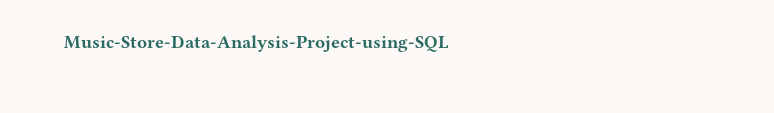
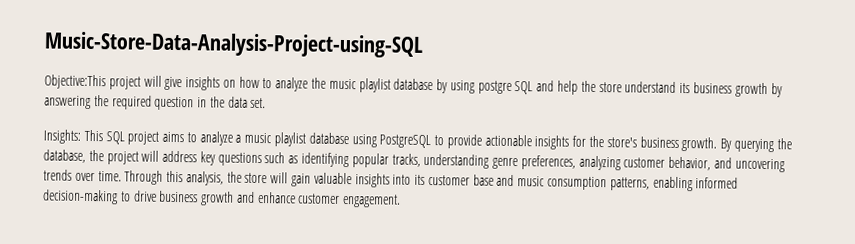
+ Objective:This project will give insights on how to analyze the music playlist database by using postgre SQL and help the store understand its business growth by answering the required question in the data set.
+ Insights: This SQL project aims to analyze a music playlist database using PostgreSQL to provide actionable insights for the store's business growth. By querying the database, the project will address key questions such as identifying popular tracks, understanding genre preferences, analyzing customer behavior, and uncovering trends over time. Through this analysis, the store will gain valuable insights into its customer base and music consumption patterns, enabling informed decision-making to drive business growth and enhance customer engagement.

